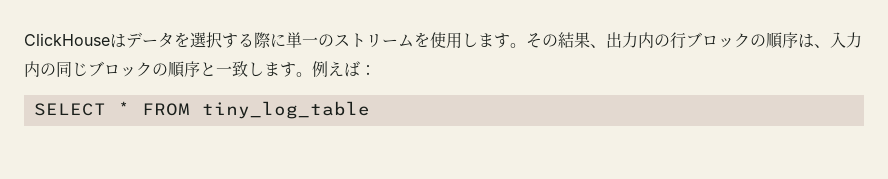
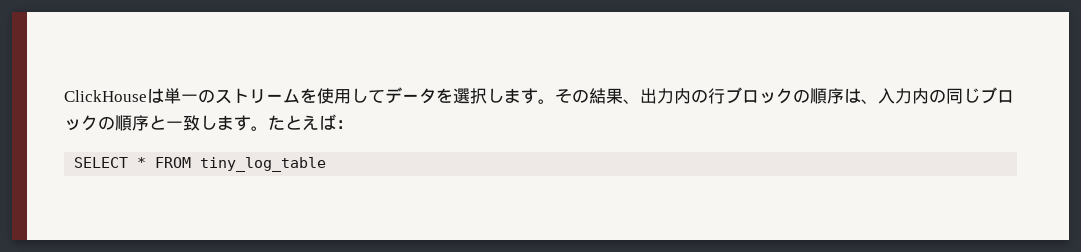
- ClickHouseはデータを選択する際に単一のストリームを使用します。
+ ClickHouseは単一のストリームを使用してデータを選択します。
- 例えば：
+ たとえば：

